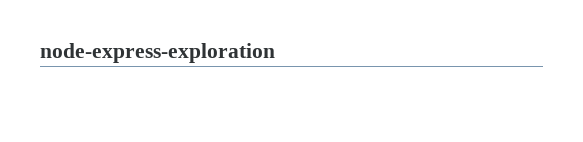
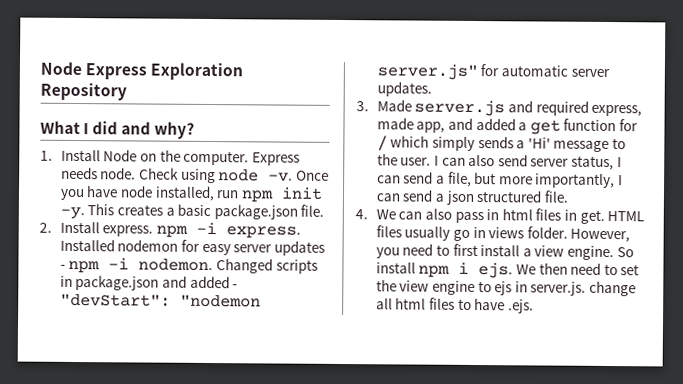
- node-express-exploration
+ Node Express Exploration Repository
+ What I did and why?
+ 1. Install Node on the computer. Express needs node. Check using node -v. Once you have node installed, run npm init -y. This creates a basic package.json file.
+ 2. Install express. npm -i express. Installed nodemon for easy server updates - npm -i nodemon. Changed scripts in package.json and added - "devStart": "nodemon server.js" for automatic server updates.
+ 3. Made server.js and required express, made app, and added a get function for / which simply sends a 'Hi' message to the user. I can also send server status, I can send a file, but more importantly, I can send a json structured file.
+ 4. We can also pass in html files in get. HTML files usually go in views folder. However, you need to first install a view engine. So install npm i ejs. We then need to set the view engine to ejs in server.js. change all html files to have .ejs.

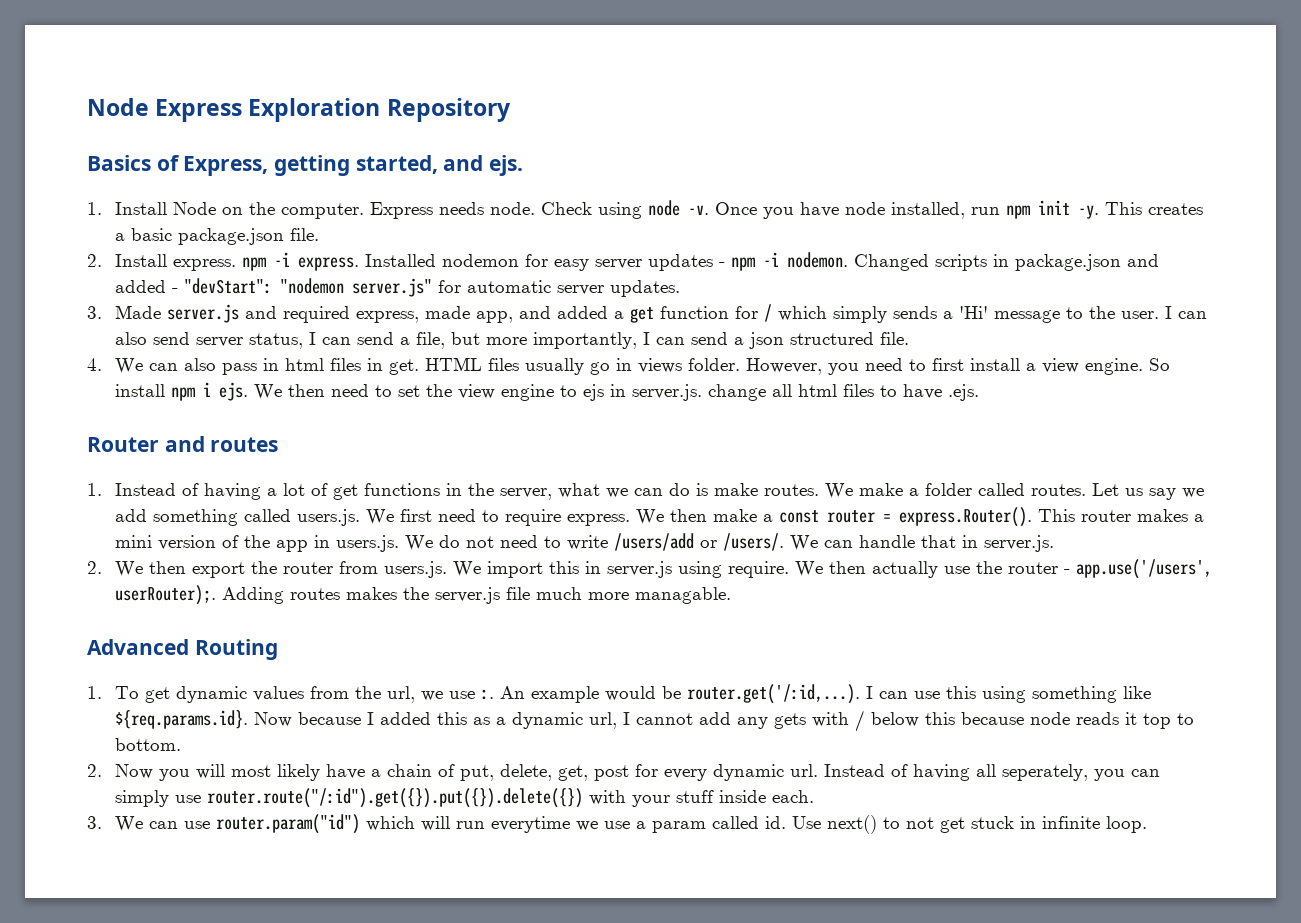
- What I did and why?
+ Basics of Express, getting started, and ejs.
+ Router and routes
+ 1. Instead of having a lot of get functions in the server, what we can do is make routes. We make a folder called routes. Let us say we add something called users.js. We first need to require express. We then make a const router = express.Router(). This router makes a mini version of the app in users.js. We do not need to write /users/add or /users/. We can handle that in server.js.
+ 2. We then export the router from users.js. We import this in server.js using require. We then actually use the router - app.use('/users', userRouter);. Adding routes makes the server.js file much more managable.
+ Advanced Routing
+ 1. To get dynamic values from the url, we use :. An example would be router.get('/:id,...). I can use this using something like ${req.params.id}. Now because I added this as a dynamic url, I cannot add any gets with / below this because node reads it top to bottom.
+ 2. Now you will most likely have a chain of put, delete, get, post for every dynamic url. Instead of having all seperately, you can simply use router.route("/:id").get({}).put({}).delete({}) with your stuff inside each.
+ 3. We can use router.param("id") which will run everytime we use a param called id. Use next() to not get stuck in infinite loop.

